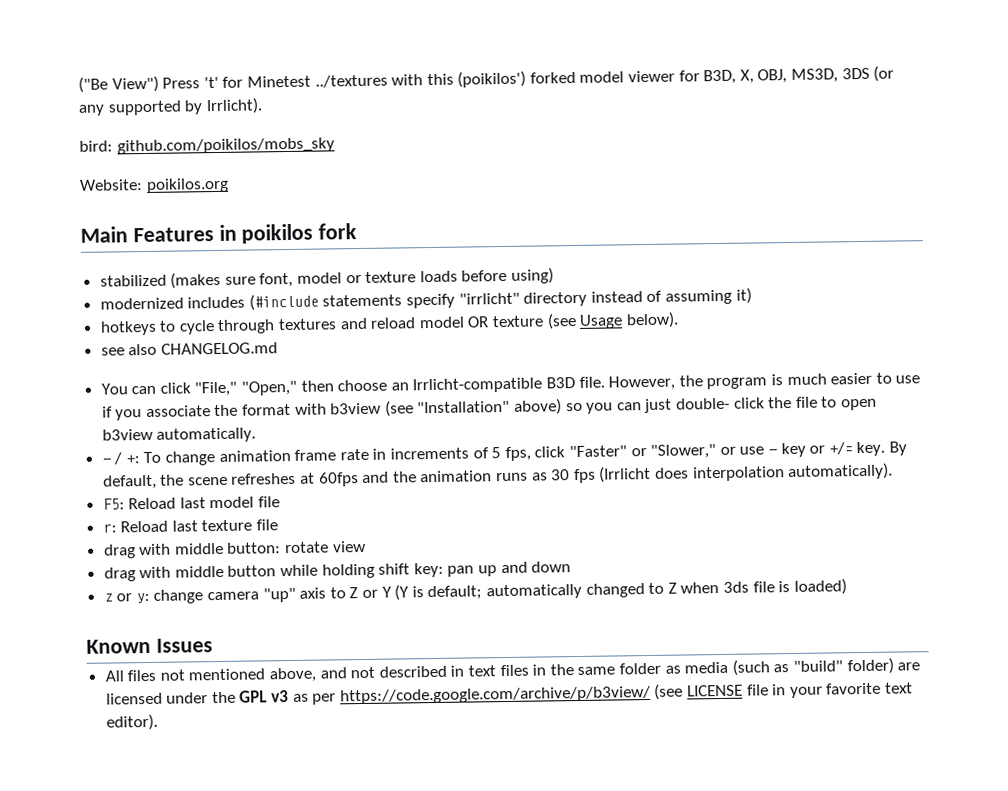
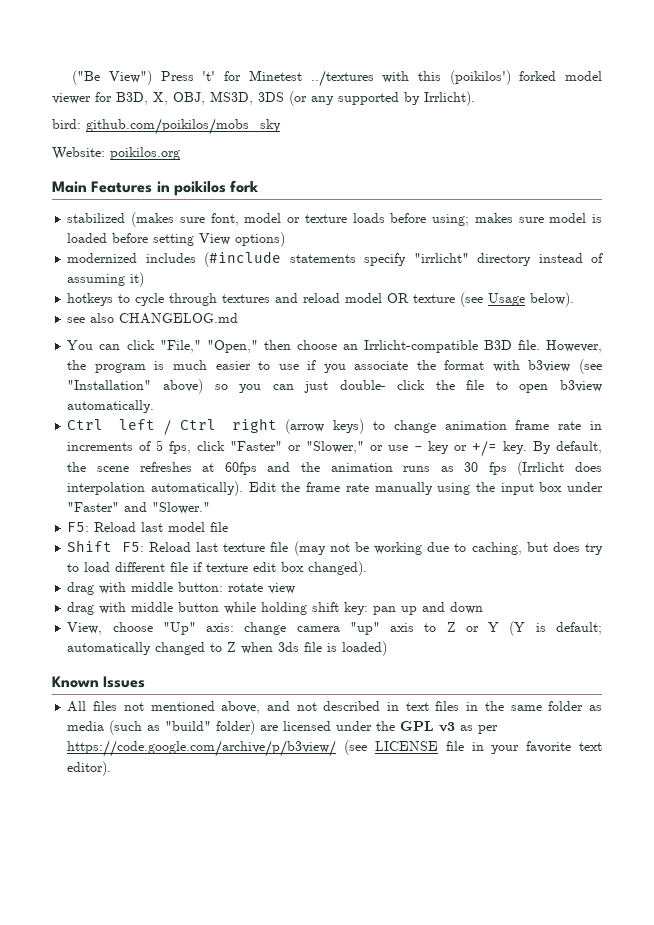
- stabilized (makes sure font, model or texture loads before using)
+ stabilized (makes sure font, model or texture loads before using; makes sure model is loaded before setting View options)
- - / +: To change animation frame rate in increments of 5 fps, click "Faster" or "Slower," or use - key or +/= key.
+ Ctrl left / Ctrl right (arrow keys) to change animation frame rate in increments of 5 fps, click "Faster" or "Slower," or use - key or +/= key.
+ Edit the frame rate manually using the input box under "Faster" and "Slower."
- r: Reload last texture file
+ Shift F5: Reload last texture file (may not be working due to caching, but does try to load different file if texture edit box changed).
- z or y: change camera "up" axis to Z or Y (Y is default; automatically changed to Z when 3ds file is loaded)
+ View, choose "Up" axis: change camera "up" axis to Z or Y (Y is default; automatically changed to Z when 3ds file is loaded)

